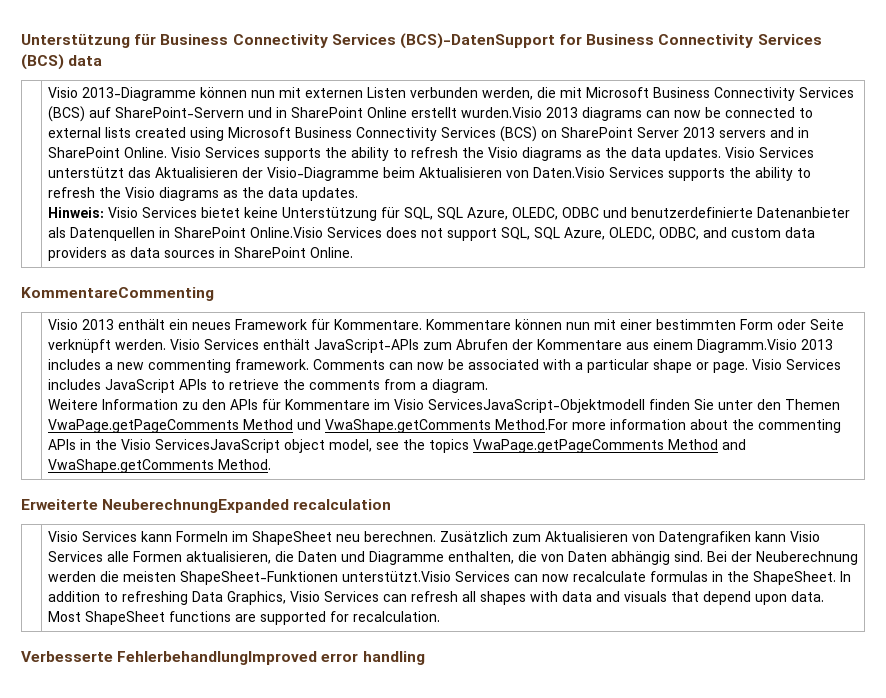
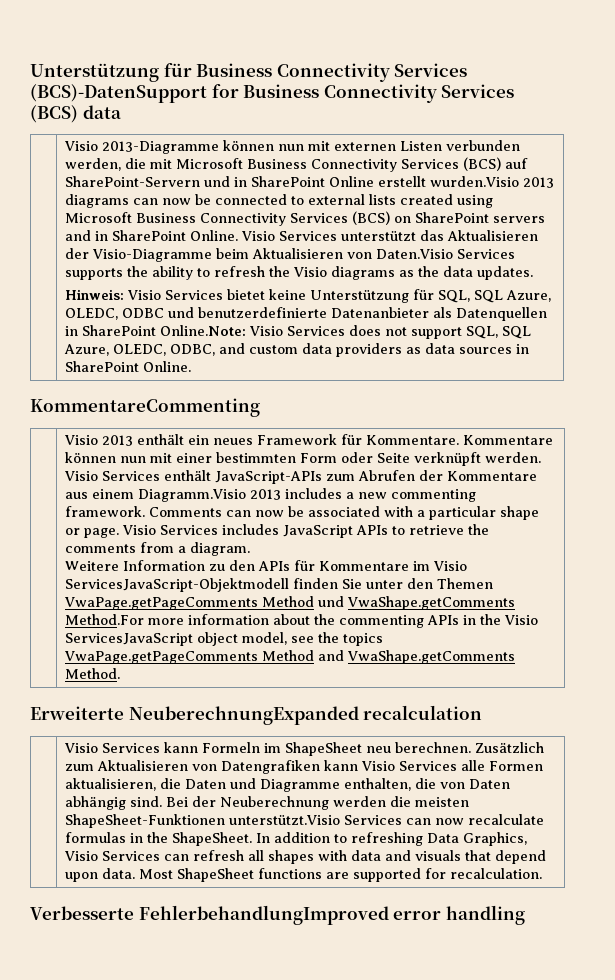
- Visio 2013-Diagramme können nun mit externen Listen verbunden werden, die mit Microsoft Business Connectivity Services (BCS) auf SharePoint-Servern und in SharePoint Online erstellt wurden.Visio 2013 diagrams can now be connected to external lists created using Microsoft Business Connectivity Services (BCS) on SharePoint Server 2013 servers and in SharePoint Online.
+ Visio 2013-Diagramme können nun mit externen Listen verbunden werden, die mit Microsoft Business Connectivity Services (BCS) auf SharePoint-Servern und in SharePoint Online erstellt wurden.Visio 2013 diagrams can now be connected to external lists created using Microsoft Business Connectivity Services (BCS) on SharePoint servers and in SharePoint Online.
- Visio Services supports the ability to refresh the Visio diagrams as the data updates. Visio Services unterstützt das Aktualisieren der Visio-Diagramme beim Aktualisieren von Daten.Visio Services supports the ability to refresh the Visio diagrams as the data updates.
+ Visio Services unterstützt das Aktualisieren der Visio-Diagramme beim Aktualisieren von Daten.Visio Services supports the ability to refresh the Visio diagrams as the data updates.
- Hinweis: Visio Services bietet keine Unterstützung für SQL, SQL Azure, OLEDC, ODBC und benutzerdefinierte Datenanbieter als Datenquellen in SharePoint Online.Visio Services does not support SQL, SQL Azure, OLEDC, ODBC, and custom data providers as data sources in SharePoint Online.
+ Hinweis: Visio Services bietet keine Unterstützung für SQL, SQL Azure, OLEDC, ODBC und benutzerdefinierte Datenanbieter als Datenquellen in SharePoint Online.Note: Visio Services does not support SQL, SQL Azure, OLEDC, ODBC, and custom data providers as data sources in SharePoint Online.

